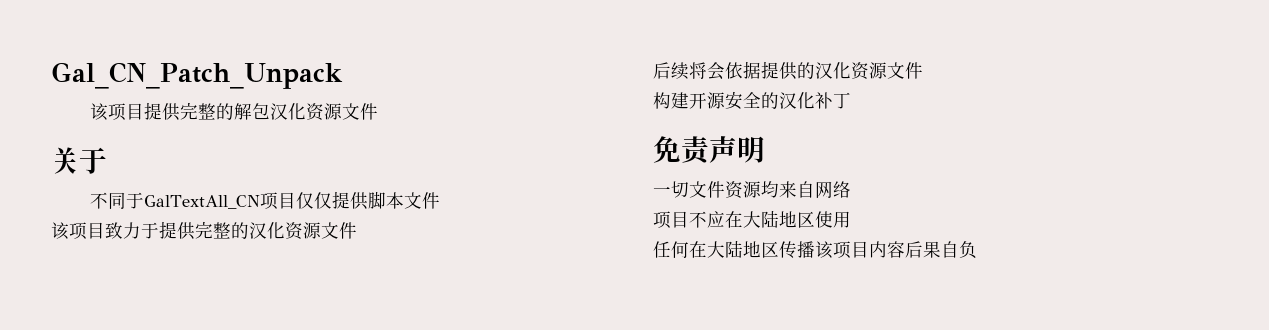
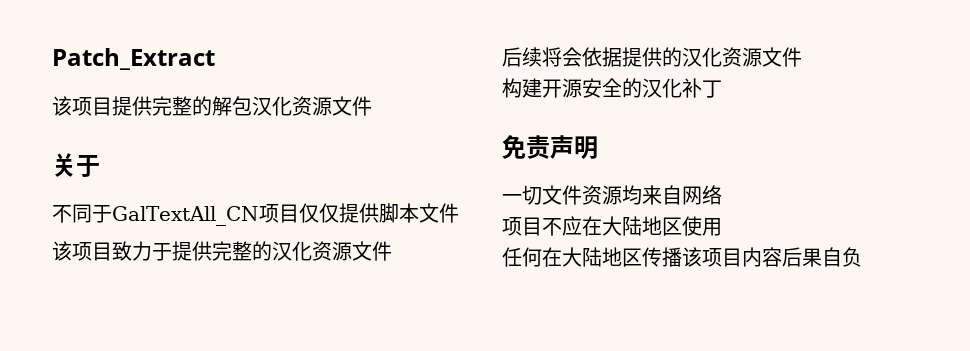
- Gal_CN_Patch_Unpack
+ Patch_Extract

